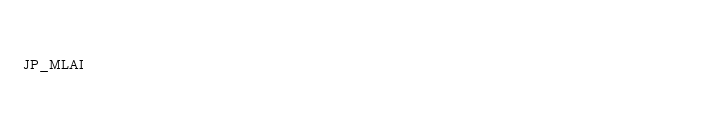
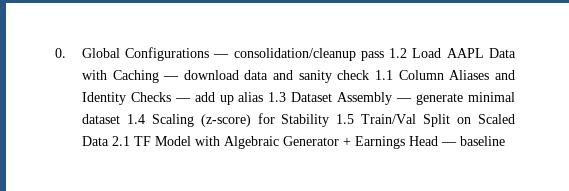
- JP_MLAI
+ 0. Global Configurations — consolidation/cleanup pass 1.2 Load AAPL Data with Caching — download data and sanity check 1.1 Column Aliases and Identity Checks — add up alias 1.3 Dataset Assembly — generate minimal dataset 1.4 Scaling (z-score) for Stability 1.5 Train/Val Split on Scaled Data 2.1 TF Model with Algebraic Generator + Earnings Head — baseline

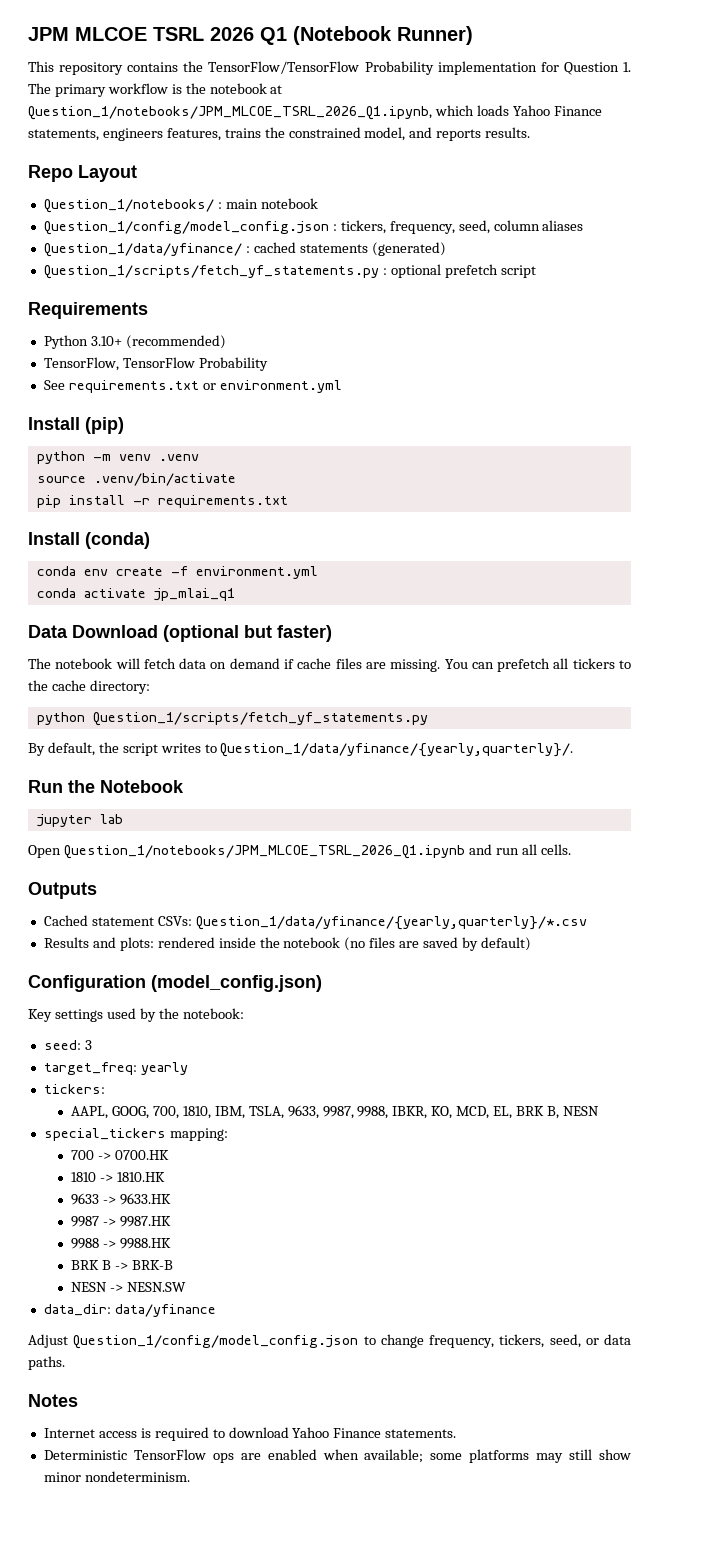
- 0. Global Configurations — consolidation/cleanup pass 1.2 Load AAPL Data with Caching — download data and sanity check 1.1 Column Aliases and Identity Checks — add up alias 1.3 Dataset Assembly — generate minimal dataset 1.4 Scaling (z-score) for Stability 1.5 Train/Val Split on Scaled Data 2.1 TF Model with Algebraic Generator + Earnings Head — baseline
+ JPM MLCOE TSRL 2026 Q1 (Notebook Runner)
+ This repository contains the TensorFlow/TensorFlow Probability implementation for Question 1. The primary workflow is the notebook at Question_1/notebooks/JPM_MLCOE_TSRL_2026_Q1.ipynb, which loads Yahoo Finance statements, engineers features, trains the constrained model, and reports results.
+ Repo Layout
+ Question_1/notebooks/ : main notebook
+ Question_1/config/model_config.json : tickers, frequency, seed, column aliases
+ Question_1/data/yfinance/ : cached statements (generated)
+ Question_1/scripts/fetch_yf_statements.py : optional prefetch script
+ Requirements
+ Python 3.10+ (recommended)
+ TensorFlow, TensorFlow Probability
+ See requirements.txt or environment.yml
+ Install (pip)
+ python -m venv .venv
+ source .venv/bin/activate
+ pip install -r requirements.txt
+ Install (conda)
+ conda env create -f environment.yml
+ conda activate jp_mlai_q1
+ Data Download (optional but faster)
+ The notebook will fetch data on demand if cache files are missing. You can prefetch all tickers to the cache directory:
+ python Question_1/scripts/fetch_yf_statements.py
+ By default, the script writes to Question_1/data/yfinance/{yearly,quarterly}/.
+ Run the Notebook
+ jupyter lab
+ Open Question_1/notebooks/JPM_MLCOE_TSRL_2026_Q1.ipynb and run all cells.
+ Outputs
+ Cached statement CSVs: Question_1/data/yfinance/{yearly,quarterly}/*.csv
+ Results and plots: rendered inside the notebook (no files are saved by default)
+ Configuration (model_config.json)
+ Key settings used by the notebook:
+ seed: 3
+ target_freq: yearly
+ tickers:
+ AAPL, GOOG, 700, 1810, IBM, TSLA, 9633, 9987, 9988, IBKR, KO, MCD, EL, BRK B, NESN
+ special_tickers mapping:
+ 700 -> 0700.HK
+ 1810 -> 1810.HK
+ 9633 -> 9633.HK
+ 9987 -> 9987.HK
+ 9988 -> 9988.HK
+ BRK B -> BRK-B
+ NESN -> NESN.SW
+ data_dir: data/yfinance
+ Adjust Question_1/config/model_config.json to change frequency, tickers, seed, or data paths.
+ Notes
+ Internet access is required to download Yahoo Finance statements.
+ Deterministic TensorFlow ops are enabled when available; some platforms may still show minor nondeterminism.

